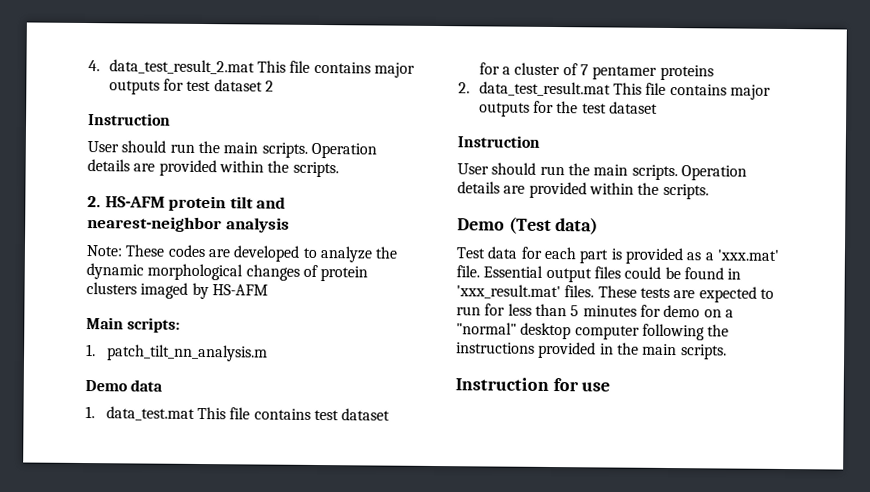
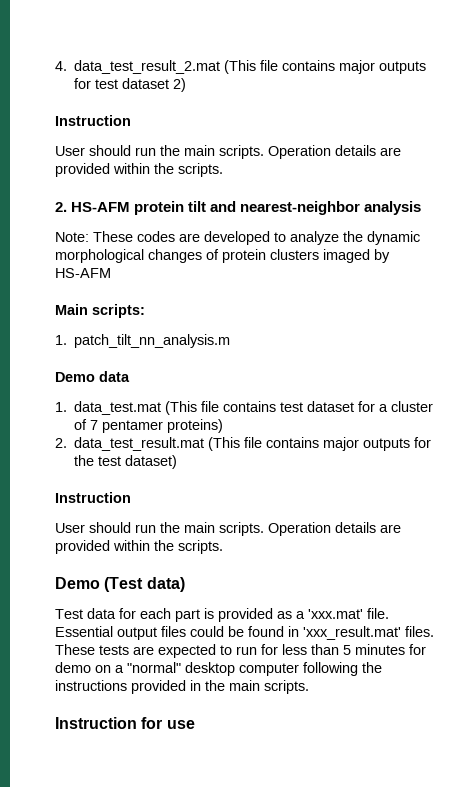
- 4. data_test_result_2.mat This file contains major outputs for test dataset 2
+ 4. data_test_result_2.mat (This file contains major outputs for test dataset 2)
- 1. data_test.mat This file contains test dataset for a cluster of 7 pentamer proteins
+ 1. data_test.mat (This file contains test dataset for a cluster of 7 pentamer proteins)
- 2. data_test_result.mat This file contains major outputs for the test dataset
+ 2. data_test_result.mat (This file contains major outputs for the test dataset)

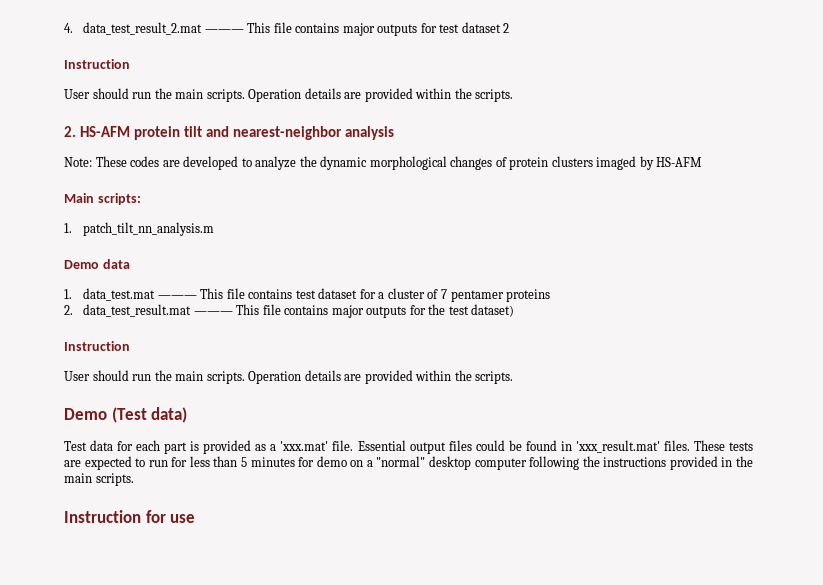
- 4. data_test_result_2.mat (This file contains major outputs for test dataset 2)
+ 4. data_test_result_2.mat ——— This file contains major outputs for test dataset 2
- 1. data_test.mat (This file contains test dataset for a cluster of 7 pentamer proteins)
+ 1. data_test.mat ——— This file contains test dataset for a cluster of 7 pentamer proteins
- 2. data_test_result.mat (This file contains major outputs for the test dataset)
+ 2. data_test_result.mat ——— This file contains major outputs for the test dataset)

